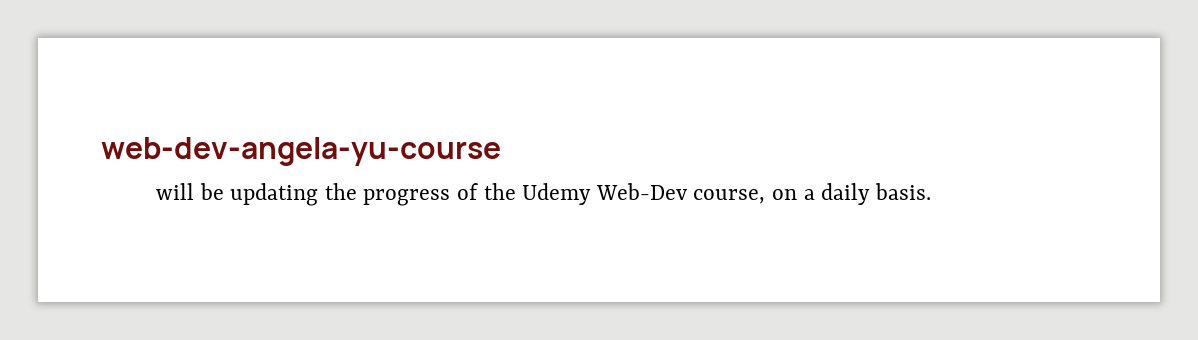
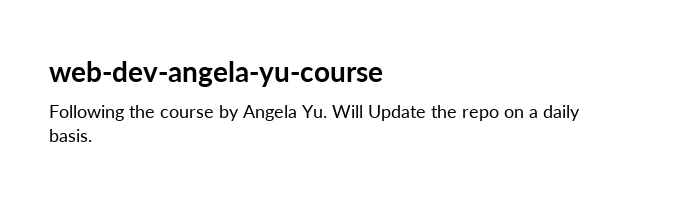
- will be updating the progress of the Udemy Web-Dev course, on a daily basis.
+ Following the course by Angela Yu. Will Update the repo on a daily basis.

